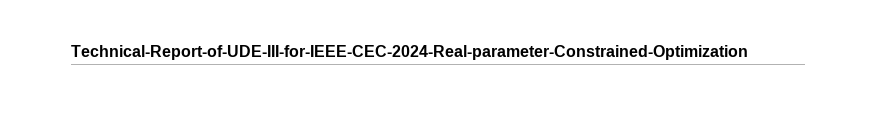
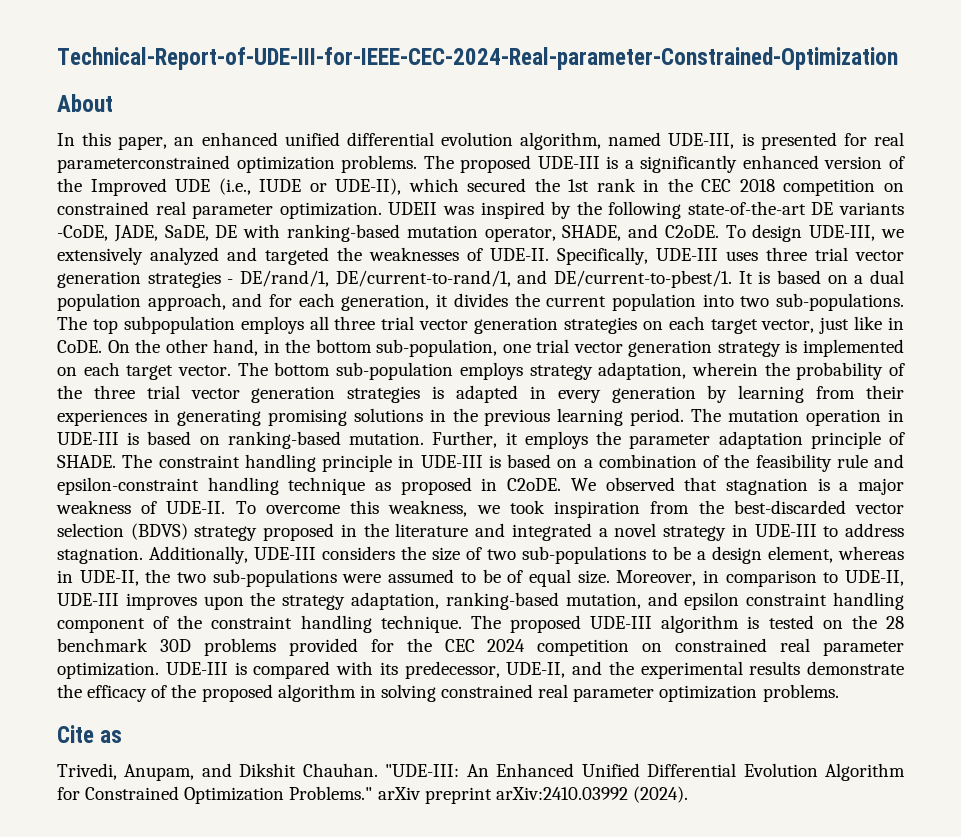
+ About
+ In this paper, an enhanced unified differential evolution algorithm, named UDE-III, is presented for real parameterconstrained optimization problems. The proposed UDE-III is a significantly enhanced version of the Improved UDE (i.e., IUDE or UDE-II), which secured the 1st rank in the CEC 2018 competition on constrained real parameter optimization. UDEII was inspired by the following state-of-the-art DE variants -CoDE, JADE, SaDE, DE with ranking-based mutation operator, SHADE, and C2oDE. To design UDE-III, we extensively analyzed and targeted the weaknesses of UDE-II. Specifically, UDE-III uses three trial vector generation strategies - DE/rand/1, DE/current-to-rand/1, and DE/current-to-pbest/1. It is based on a dual population approach, and for each generation, it divides the current population into two sub-populations. The top subpopulation employs all three trial vector generation strategies on each target vector, just like in CoDE. On the other hand, in the bottom sub-population, one trial vector generation strategy is implemented on each target vector. The bottom sub-population employs strategy adaptation, wherein the probability of the three trial vector generation strategies is adapted in every generation by learning from their experiences in generating promising solutions in the previous learning period. The mutation operation in UDE-III is based on ranking-based mutation. Further, it employs the parameter adaptation principle of SHADE. The constraint handling principle in UDE-III is based on a combination of the feasibility rule and epsilon-constraint handling technique as proposed in C2oDE. We observed that stagnation is a major weakness of UDE-II. To overcome this weakness, we took inspiration from the best-discarded vector selection (BDVS) strategy proposed in the literature and integrated a novel strategy in UDE-III to address stagnation. Additionally, UDE-III considers the size of two sub-populations to be a design element, whereas in UDE-II, the two sub-populations were assumed to be of equal size. Moreover, in comparison to UDE-II, UDE-III improves upon the strategy adaptation, ranking-based mutation, and epsilon constraint handling component of the constraint handling technique. The proposed UDE-III algorithm is tested on the 28 benchmark 30D problems provided for the CEC 2024 competition on constrained real parameter optimization. UDE-III is compared with its predecessor, UDE-II, and the experimental results demonstrate the efficacy of the proposed algorithm in solving constrained real parameter optimization problems.
+ Cite as
+ Trivedi, Anupam, and Dikshit Chauhan. "UDE-III: An Enhanced Unified Differential Evolution Algorithm for Constrained Optimization Problems." arXiv preprint arXiv:2410.03992 (2024).

